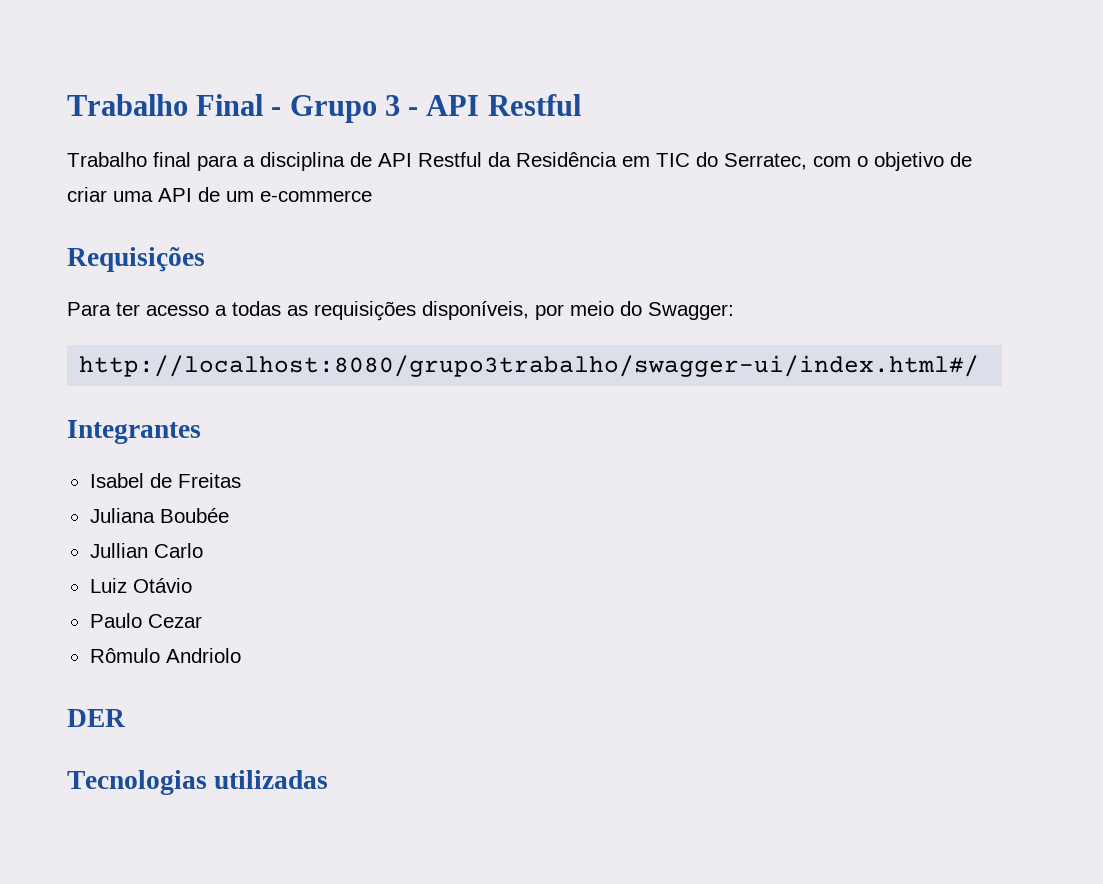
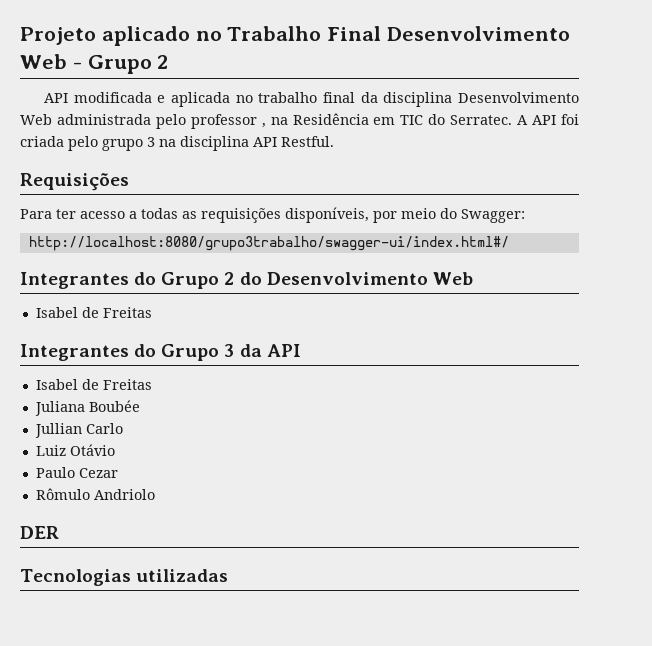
- Trabalho Final - Grupo 3 - API Restful
- Trabalho final para a disciplina de API Restful da Residência em TIC do Serratec, com o objetivo de criar uma API de um e-commerce
+ Projeto aplicado no Trabalho Final Desenvolvimento Web - Grupo 2
+ API modificada e aplicada no trabalho final da disciplina Desenvolvimento Web administrada pelo professor , na Residência em TIC do Serratec. A API foi criada pelo grupo 3 na disciplina API Restful.
- Integrantes
+ Integrantes do Grupo 2 do Desenvolvimento Web
+ Isabel de Freitas
+ Integrantes do Grupo 3 da API

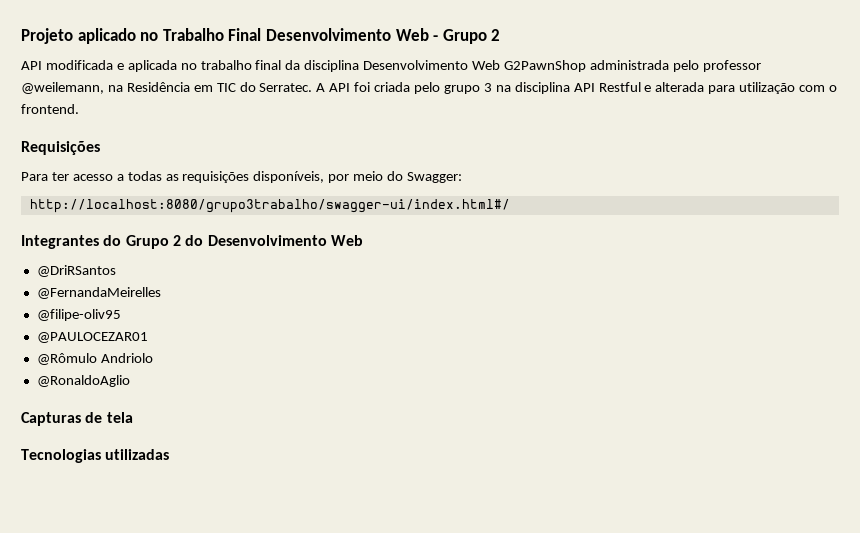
- API modificada e aplicada no trabalho final da disciplina Desenvolvimento Web administrada pelo professor , na Residência em TIC do Serratec.
+ API modificada e aplicada no trabalho final da disciplina Desenvolvimento Web G2PawnShop administrada pelo professor @weilemann, na Residência em TIC do Serratec.
- A API foi criada pelo grupo 3 na disciplina API Restful.
+ A API foi criada pelo grupo 3 na disciplina API Restful e alterada para utilização com o frontend.
  Integrantes do Grupo 2 do Desenvolvimento Web
- Isabel de Freitas
- Integrantes do Grupo 3 da API
- Isabel de Freitas
- Juliana Boubée
- Jullian Carlo
- Luiz Otávio
- Paulo Cezar
- Rômulo Andriolo
- DER
+ @DriRSantos
+ @FernandaMeirelles
+ @filipe-oliv95
+ @PAULOCEZAR01
+ @Rômulo Andriolo
+ @RonaldoAglio
+ Capturas de tela

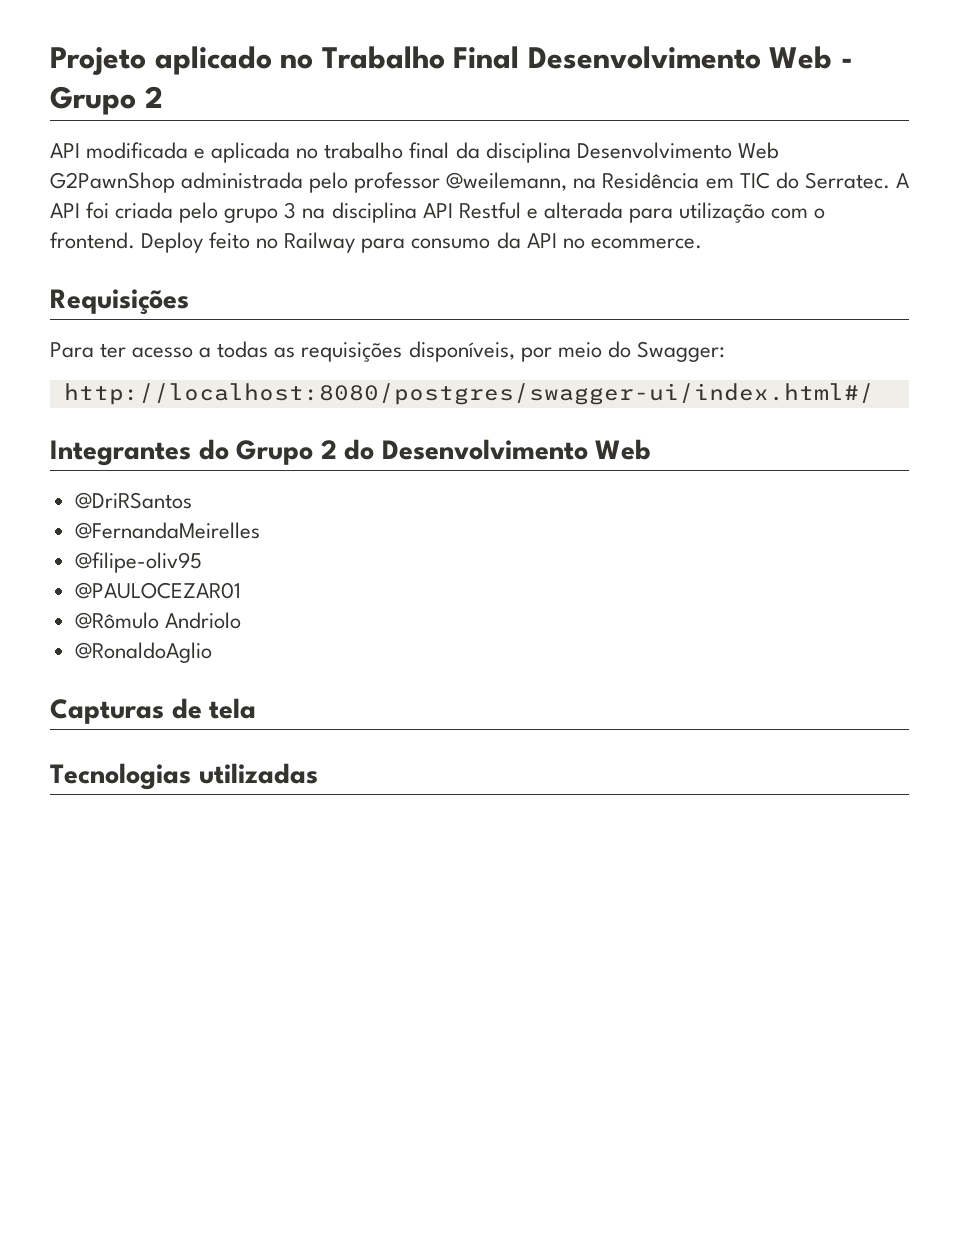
+ Deploy feito no Railway para consumo da API no ecommerce.
- http://localhost:8080/grupo3trabalho/swagger-ui/index.html#/
+ http://localhost:8080/postgres/swagger-ui/index.html#/

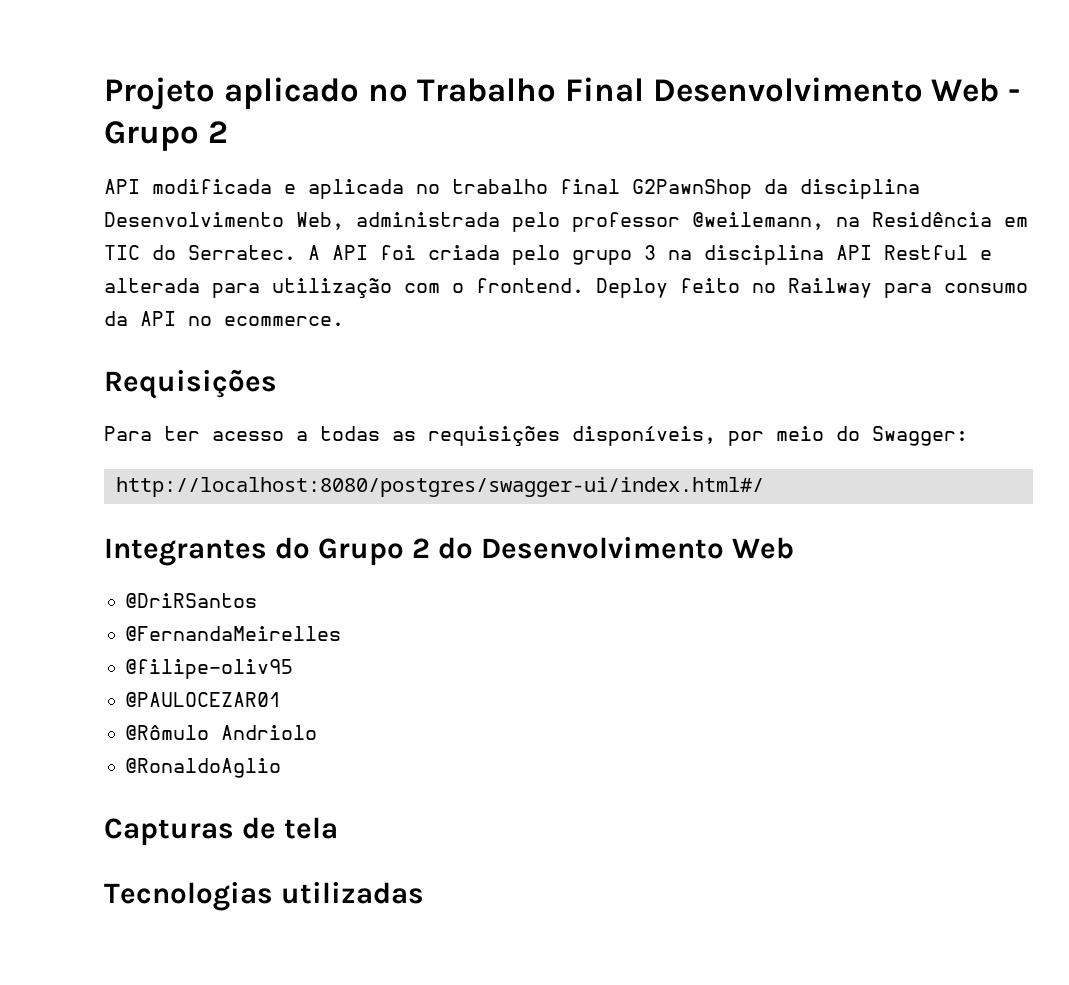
- API modificada e aplicada no trabalho final da disciplina Desenvolvimento Web G2PawnShop administrada pelo professor @weilemann, na Residência em TIC do Serratec.
+ API modificada e aplicada no trabalho final G2PawnShop da disciplina Desenvolvimento Web, administrada pelo professor @weilemann, na Residência em TIC do Serratec.

